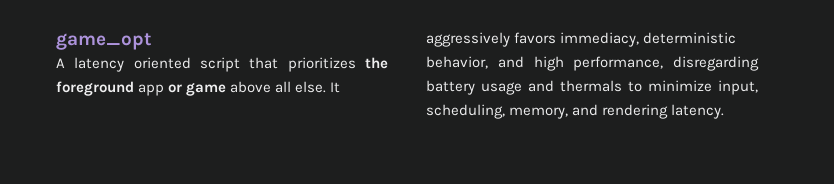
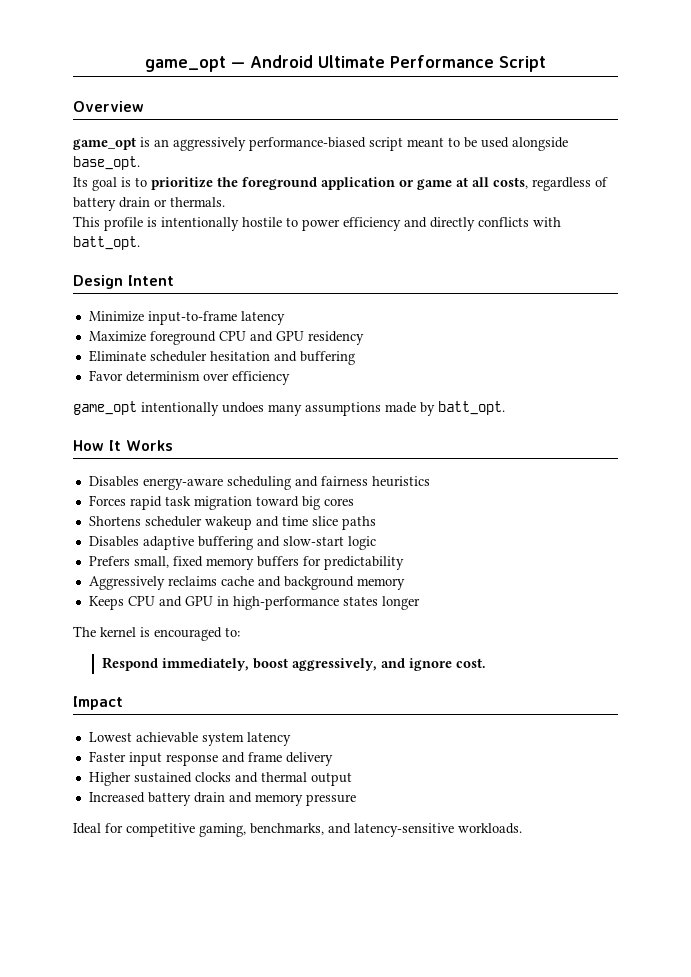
- game_opt
- A latency oriented script that prioritizes the foreground app or game above all else. It aggressively favors immediacy, deterministic behavior, and high performance, disregarding battery usage and thermals to minimize input, scheduling, memory, and rendering latency.
+ game_opt — Android Ultimate Performance Script
+ Overview
+ game_opt is an aggressively performance-biased script meant to be used alongside base_opt.
+ Its goal is to prioritize the foreground application or game at all costs, regardless of battery drain or thermals.
+ This profile is intentionally hostile to power efficiency and directly conflicts with batt_opt.
+ Design Intent
+ Minimize input-to-frame latency
+ Maximize foreground CPU and GPU residency
+ Eliminate scheduler hesitation and buffering
+ Favor determinism over efficiency
+ game_opt intentionally undoes many assumptions made by batt_opt.
+ How It Works
+ Disables energy-aware scheduling and fairness heuristics
+ Forces rapid task migration toward big cores
+ Shortens scheduler wakeup and time slice paths
+ Disables adaptive buffering and slow-start logic
+ Prefers small, fixed memory buffers for predictability
+ Aggressively reclaims cache and background memory
+ Keeps CPU and GPU in high-performance states longer
+ The kernel is encouraged to:
+ Respond immediately, boost aggressively, and ignore cost.
+ Impact
+ Lowest achievable system latency
+ Faster input response and frame delivery
+ Higher sustained clocks and thermal output
+ Increased battery drain and memory pressure
+ Ideal for competitive gaming, benchmarks, and latency-sensitive workloads.

